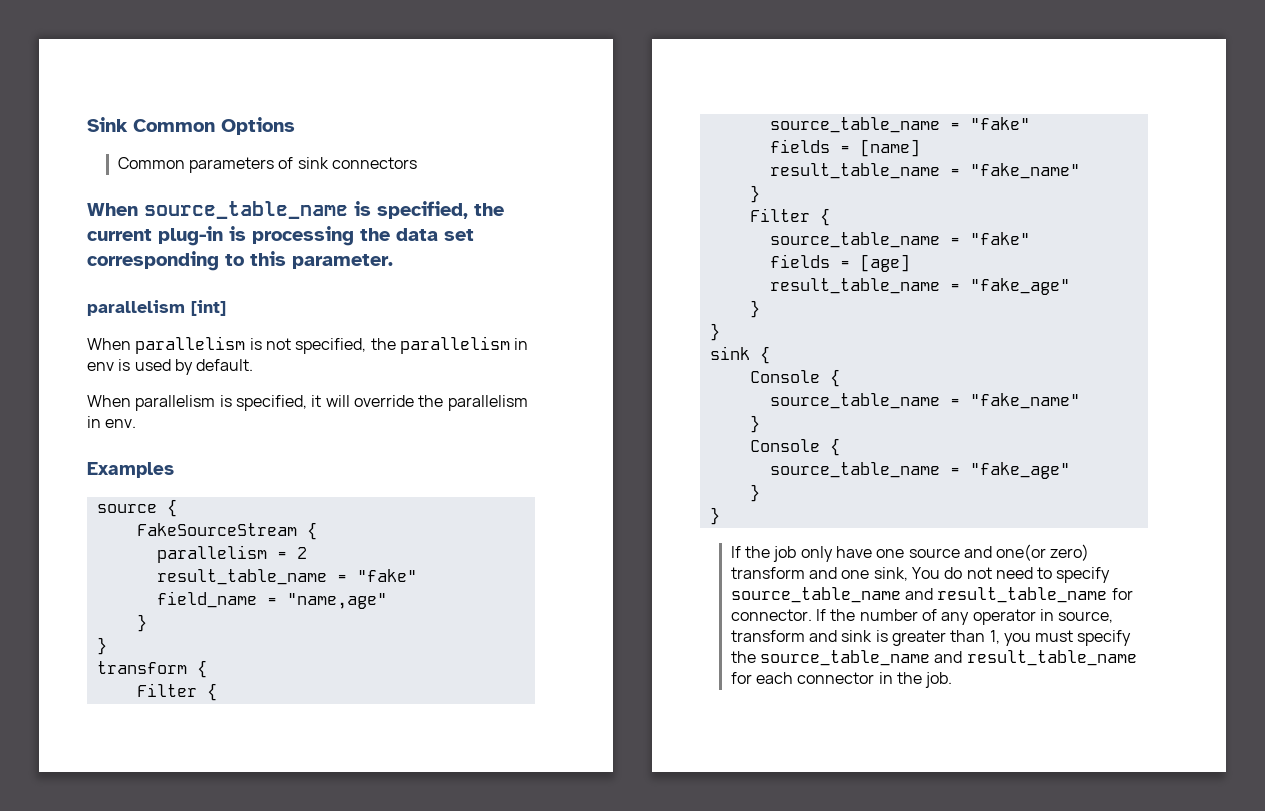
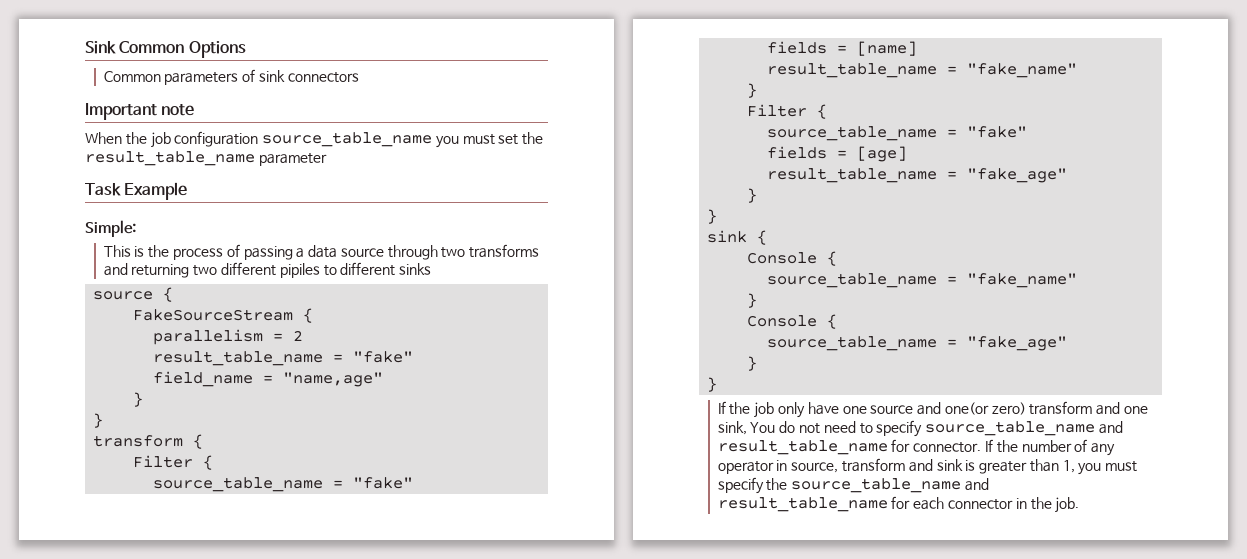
- When source_table_name is specified, the current plug-in is processing the data set corresponding to this parameter.
- parallelism [int]
- When parallelism is not specified, the parallelism in env is used by default.
- When parallelism is specified, it will override the parallelism in env.
- Examples
+ Important note
+ When the job configuration source_table_name you must set the result_table_name parameter
+ Task Example
+ Simple:
+ This is the process of passing a data source through two transforms and returning two different pipiles to different sinks

